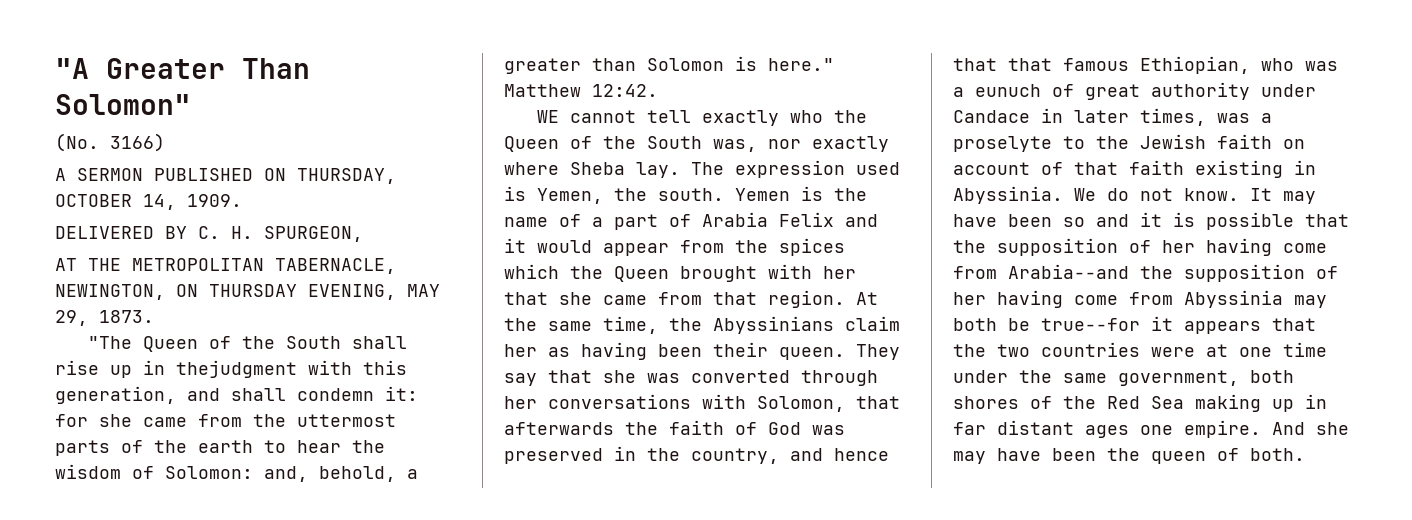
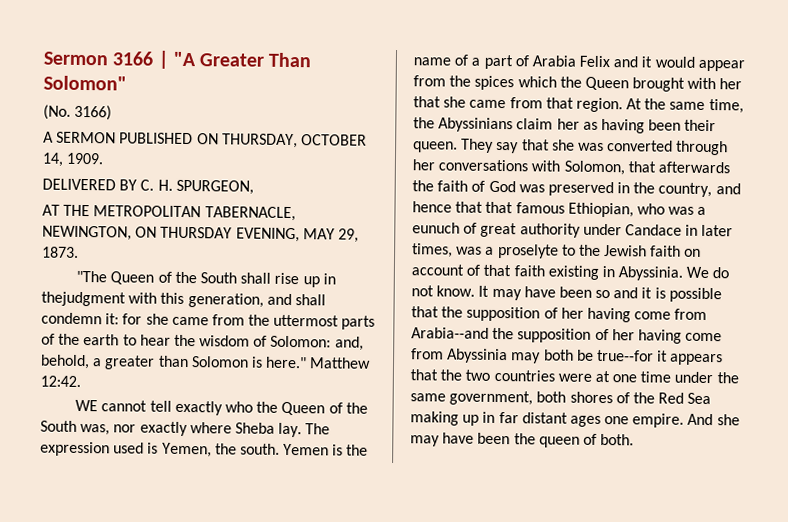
- "A Greater Than Solomon"
+ Sermon 3166 | "A Greater Than Solomon"

